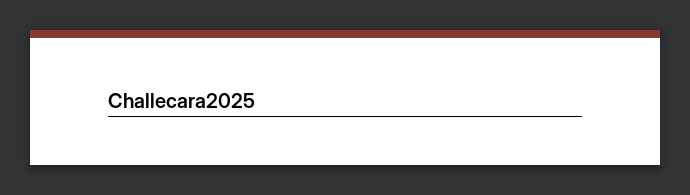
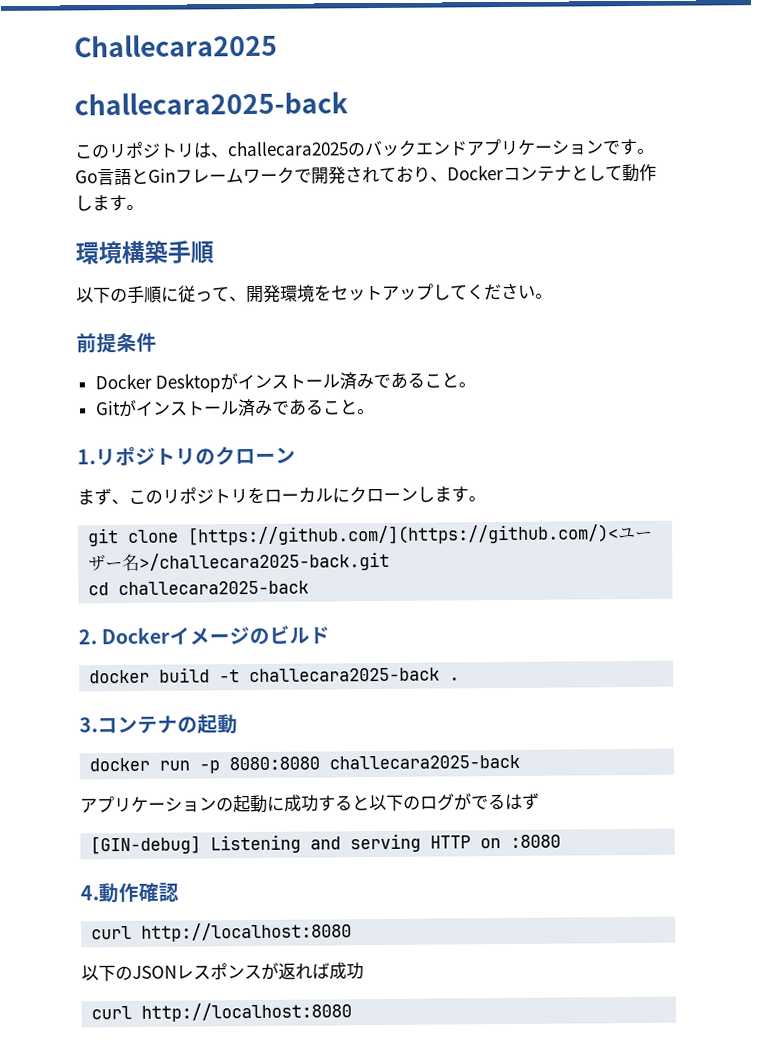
  Challecara2025
+ challecara2025-back
+ このリポジトリは、challecara2025のバックエンドアプリケーションです。Go言語とGinフレームワークで開発されており、Dockerコンテナとして動作します。
+ 環境構築手順
+ 以下の手順に従って、開発環境をセットアップしてください。
+ 前提条件
+ Docker Desktopがインストール済みであること。
+ Gitがインストール済みであること。
+ 1.リポジトリのクローン
+ まず、このリポジトリをローカルにクローンします。
+ git clone [https://github.com/](https://github.com/)<ユーザー名>/challecara2025-back.git
+ cd challecara2025-back
+ 2. Dockerイメージのビルド
+ docker build -t challecara2025-back .
+ 3.コンテナの起動
+ docker run -p 8080:8080 challecara2025-back
+ アプリケーションの起動に成功すると以下のログがでるはず
+ [GIN-debug] Listening and serving HTTP on :8080
+ 4.動作確認
+ curl http://localhost:8080
+ 以下のJSONレスポンスが返れば成功
+ curl http://localhost:8080

